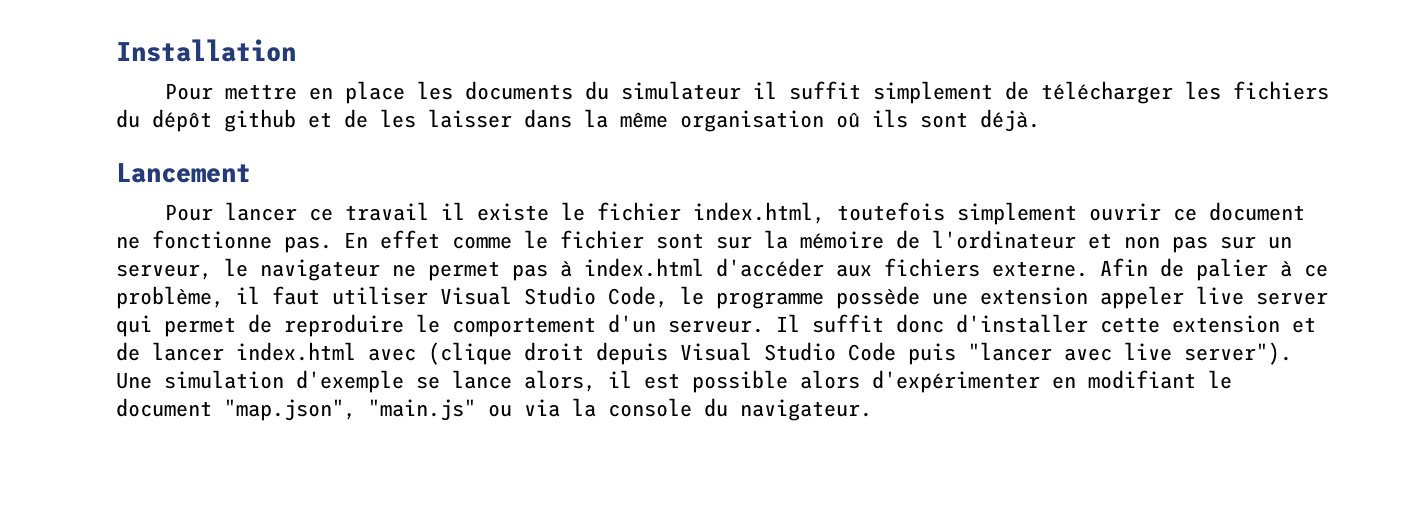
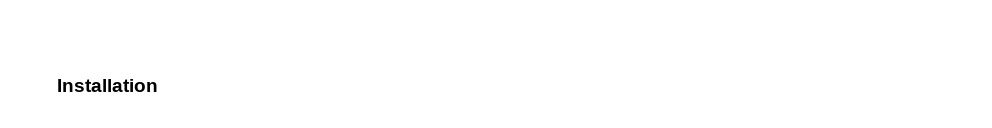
- Pour mettre en place les documents du simulateur il suffit simplement de télécharger les fichiers du dépôt github et de les laisser dans la même organisation oû ils sont déjà.
- Lancement
- Pour lancer ce travail il existe le fichier index.html, toutefois simplement ouvrir ce document ne fonctionne pas. En effet comme le fichier sont sur la mémoire de l'ordinateur et non pas sur un serveur, le navigateur ne permet pas à index.html d'accéder aux fichiers externe. Afin de palier à ce problème, il faut utiliser Visual Studio Code, le programme possède une extension appeler live server qui permet de reproduire le comportement d'un serveur. Il suffit donc d'installer cette extension et de lancer index.html avec (clique droit depuis Visual Studio Code puis "lancer avec live server"). Une simulation d'exemple se lance alors, il est possible alors d'expérimenter en modifiant le document "map.json", "main.js" ou via la console du navigateur.

